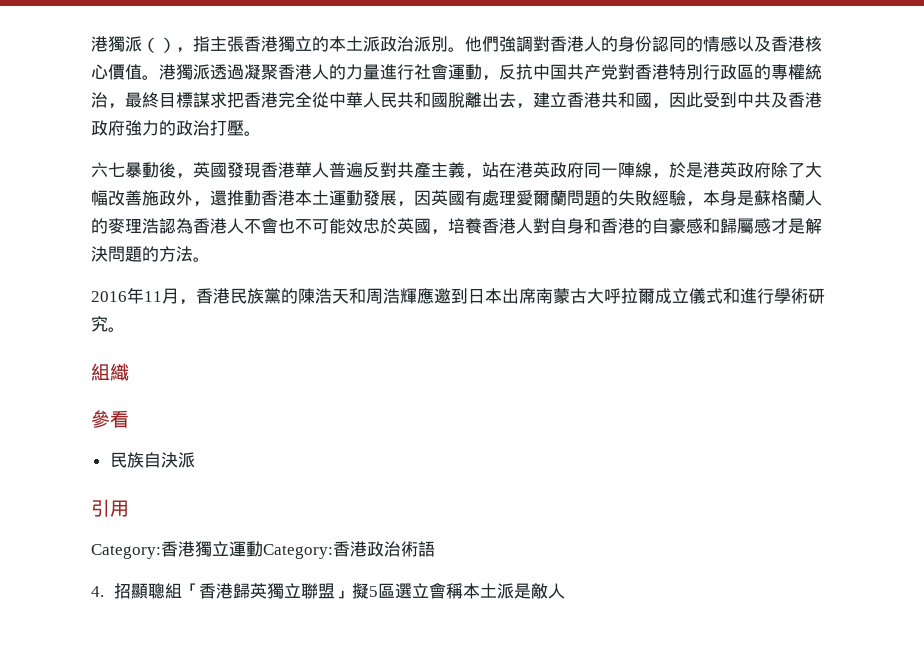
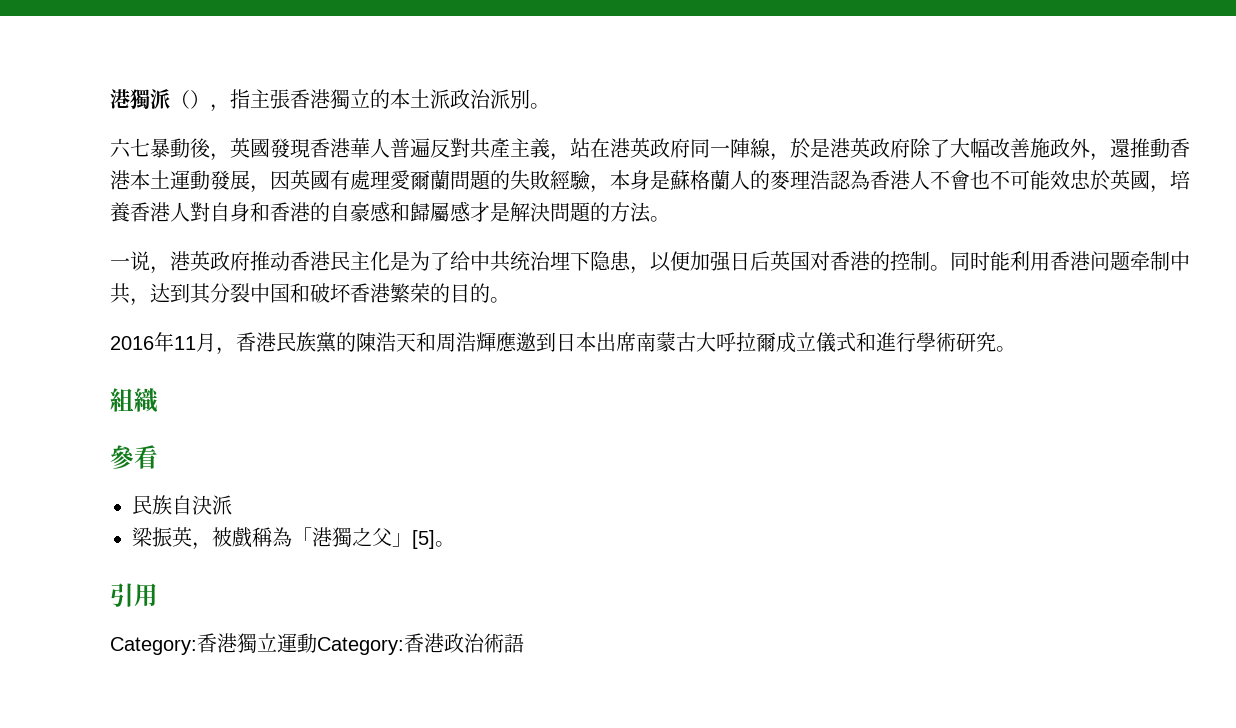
- 他們強調對香港人的身份認同的情感以及香港核心價值。港獨派透過凝聚香港人的力量進行社會運動，反抗中国共产党對香港特別行政區的專權統治，最終目標謀求把香港完全從中華人民共和國脫離出去，建立香港共和國，因此受到中共及香港政府強力的政治打壓。
+ 一说，港英政府推动香港民主化是为了给中共统治埋下隐患，以便加强日后英国对香港的控制。同时能利用香港问题牵制中共，达到其分裂中国和破坏香港繁荣的目的。
+ 梁振英，被戲稱為「港獨之父」[5]。
- 4.招顯聰組「香港歸英獨立聯盟」擬5區選立會稱本土派是敵人

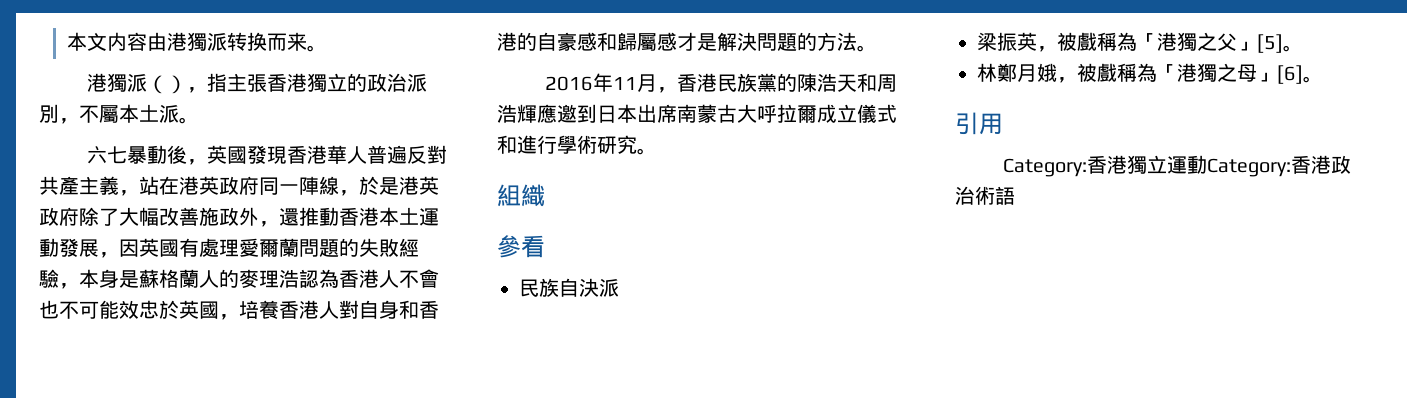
+ 本文内容由港獨派转换而来。
- 港獨派（），指主張香港獨立的本土派政治派別。
+ 港獨派（），指主張香港獨立的政治派別，不屬本土派。
- 一说，港英政府推动香港民主化是为了给中共统治埋下隐患，以便加强日后英国对香港的控制。同时能利用香港问题牵制中共，达到其分裂中国和破坏香港繁荣的目的。
+ 林鄭月娥，被戲稱為「港獨之母」[6]。

